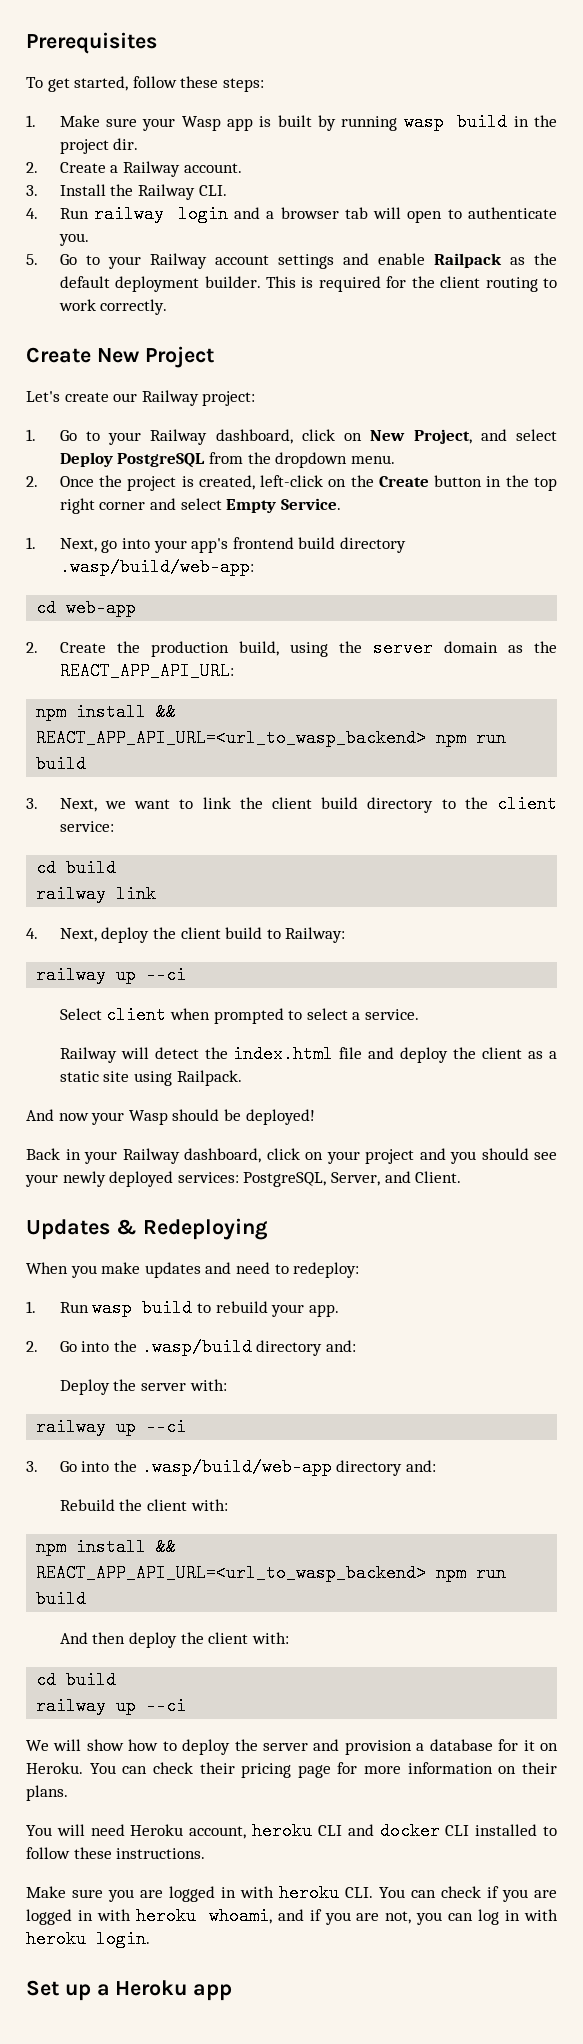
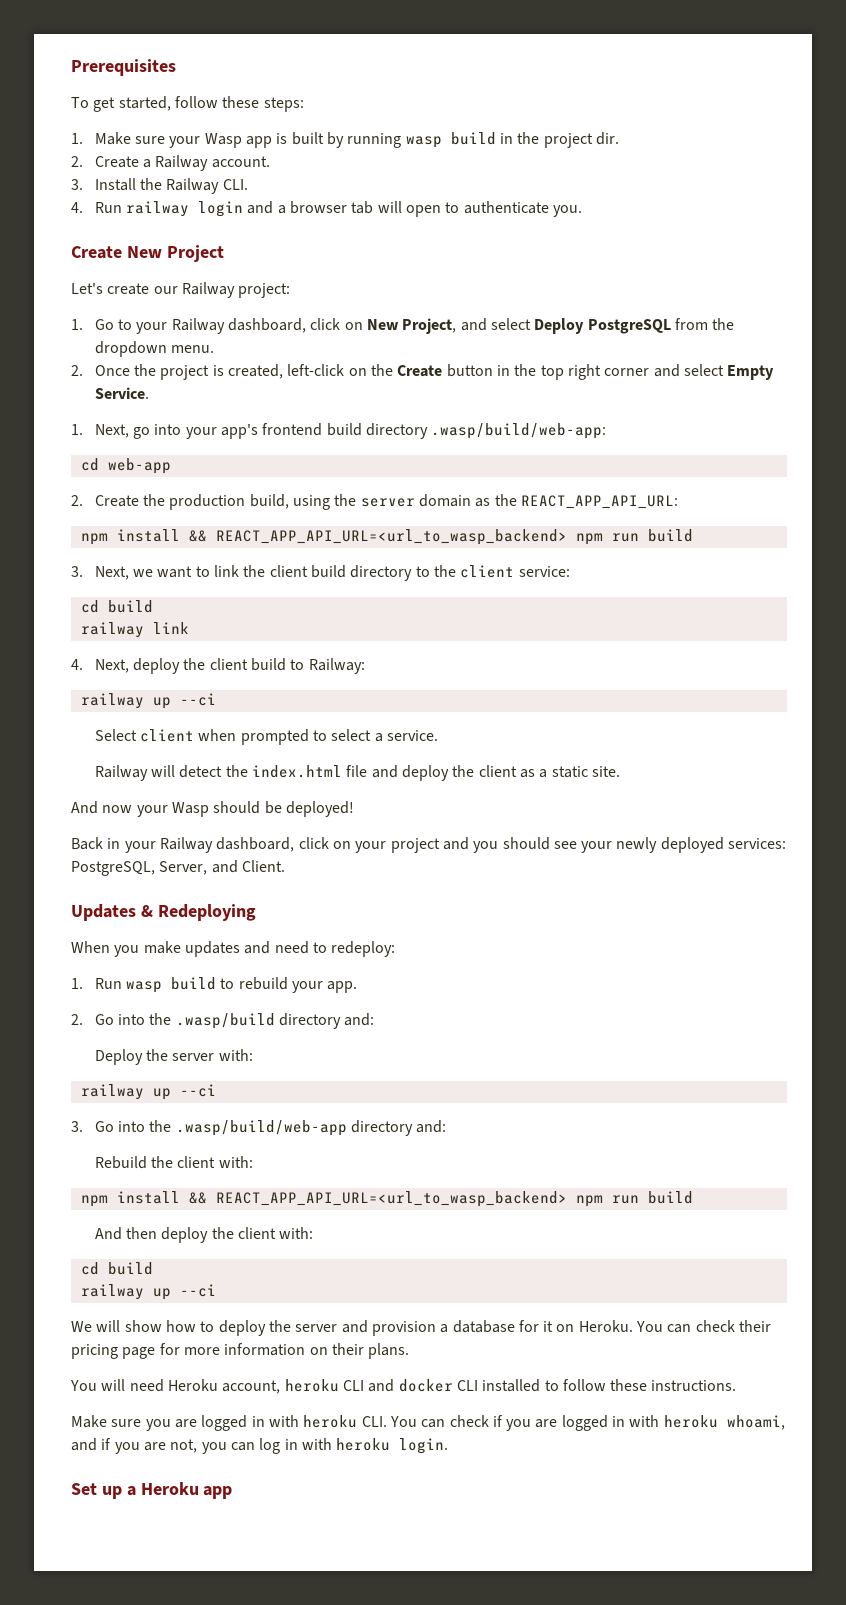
- 5. Go to your Railway account settings and enable Railpack as the default deployment builder. This is required for the client routing to work correctly.
- Railway will detect the index.html file and deploy the client as a static site using Railpack.
+ Railway will detect the index.html file and deploy the client as a static site.

